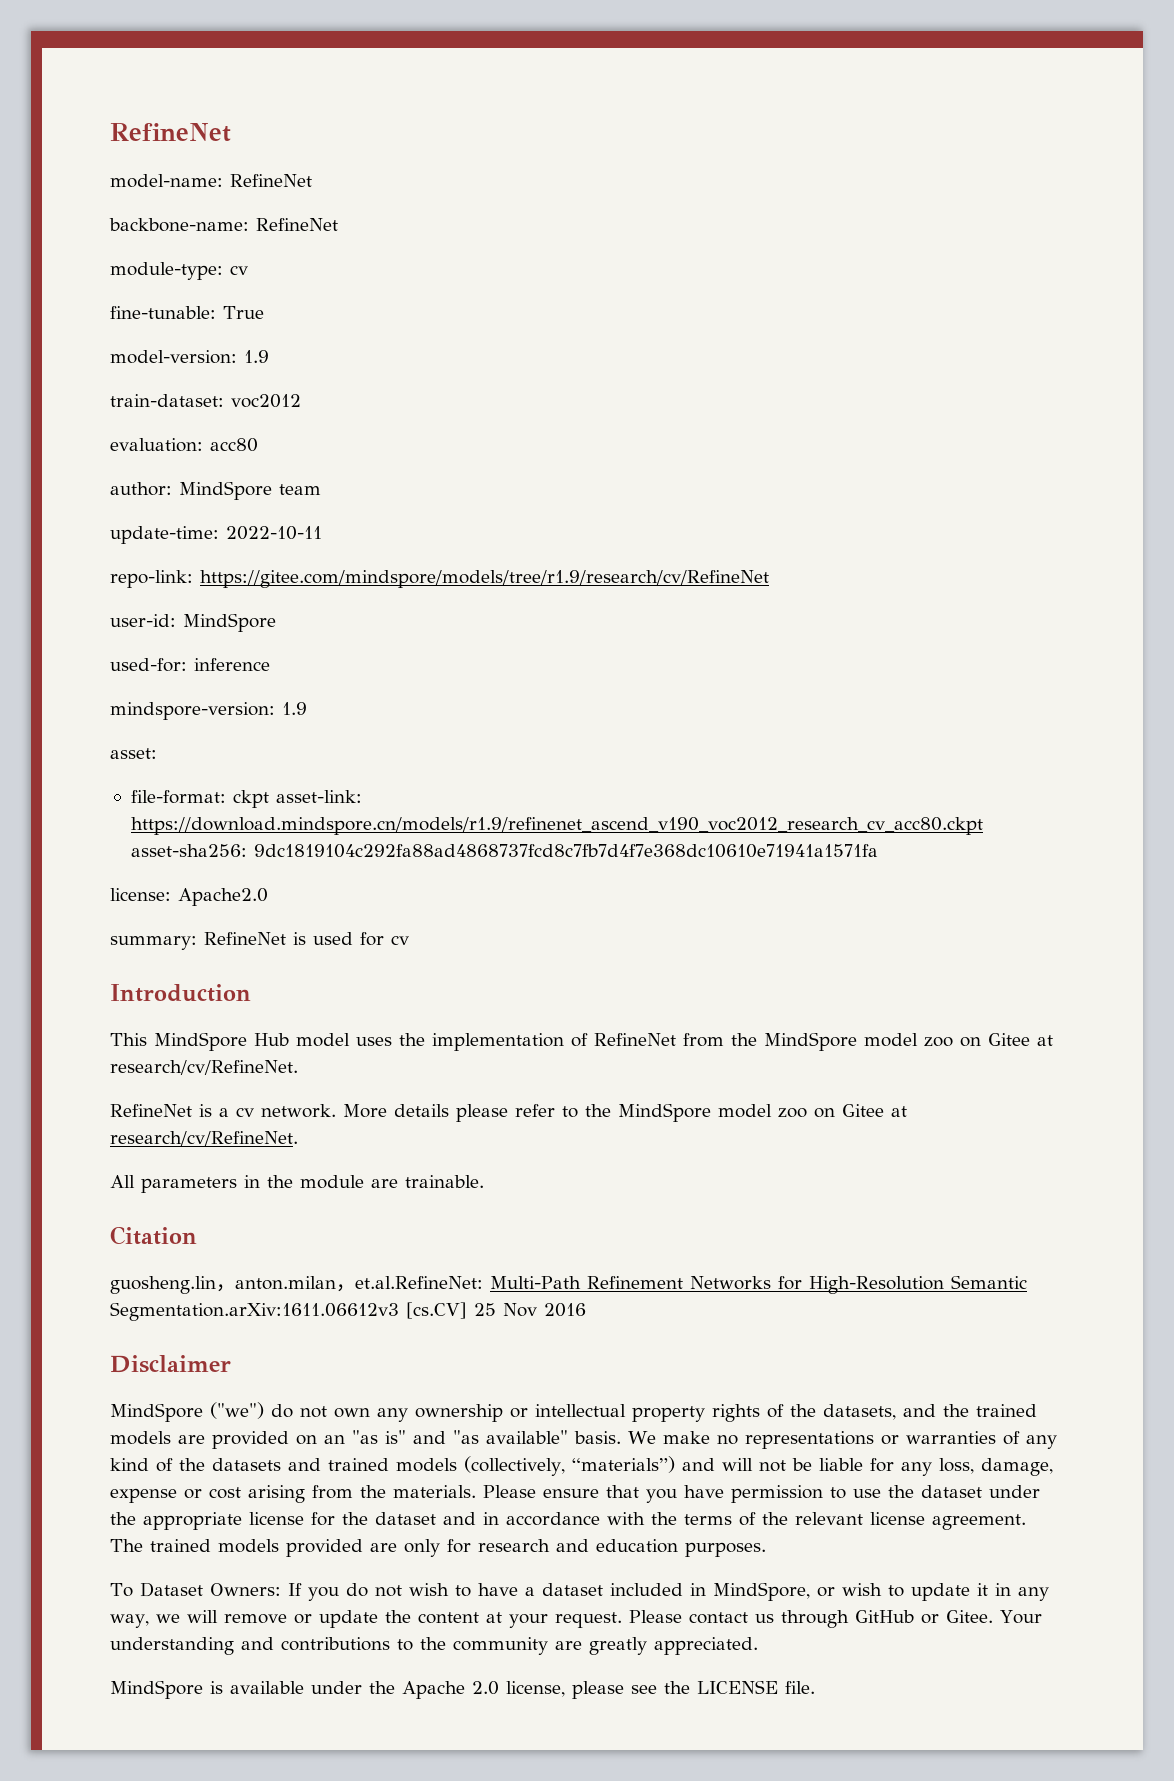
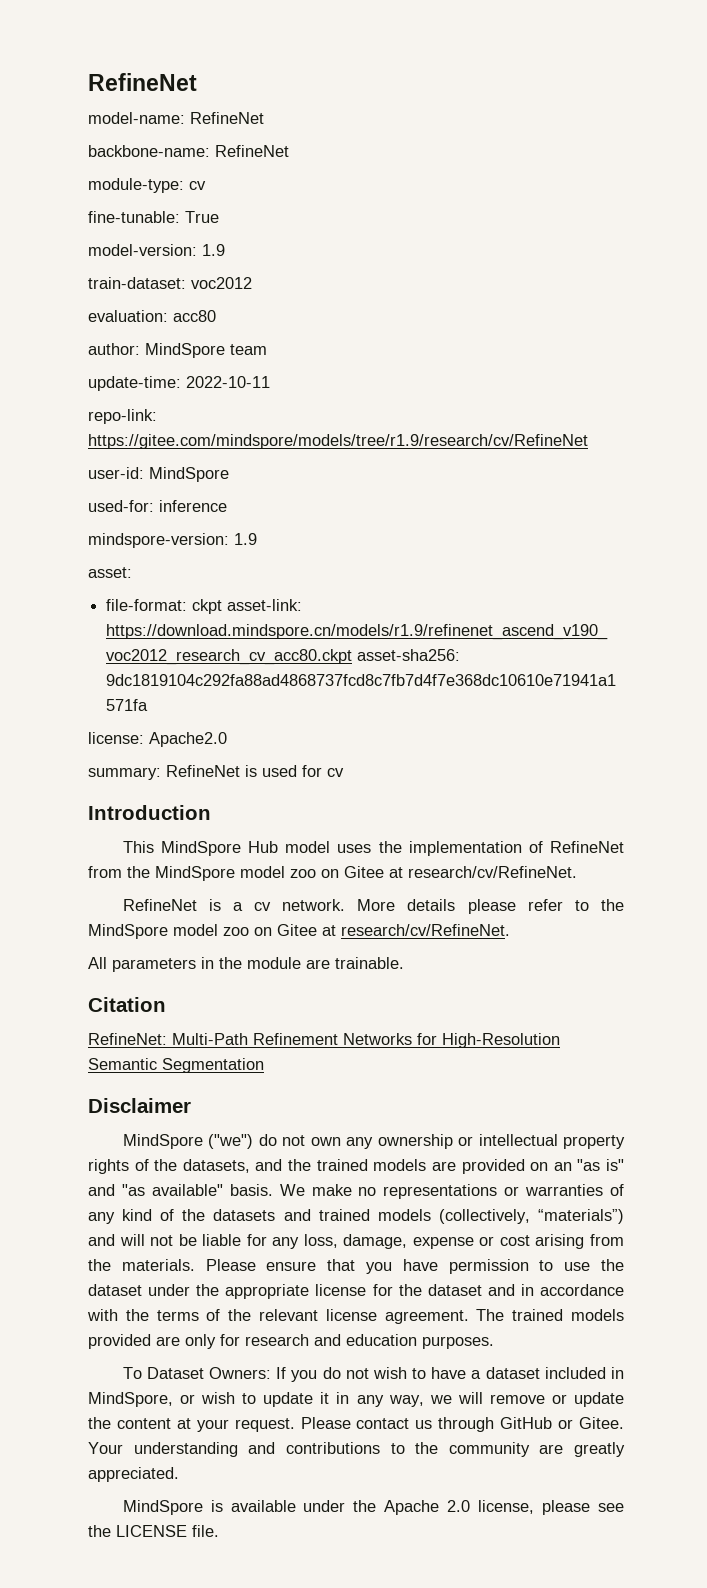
- guosheng.lin，anton.milan，et.al.RefineNet: Multi-Path Refinement Networks for High-Resolution Semantic Segmentation.arXiv:1611.06612v3 [cs.CV] 25 Nov 2016
+ RefineNet: Multi-Path Refinement Networks for High-Resolution Semantic Segmentation

